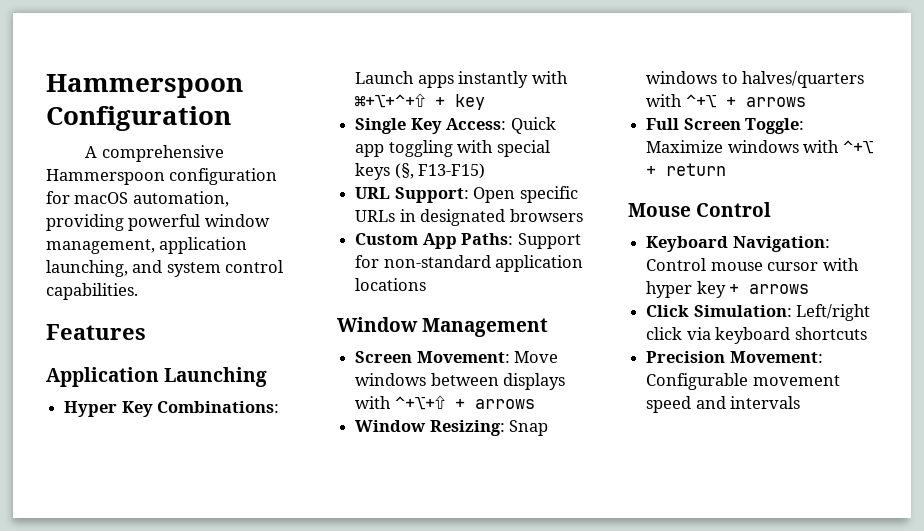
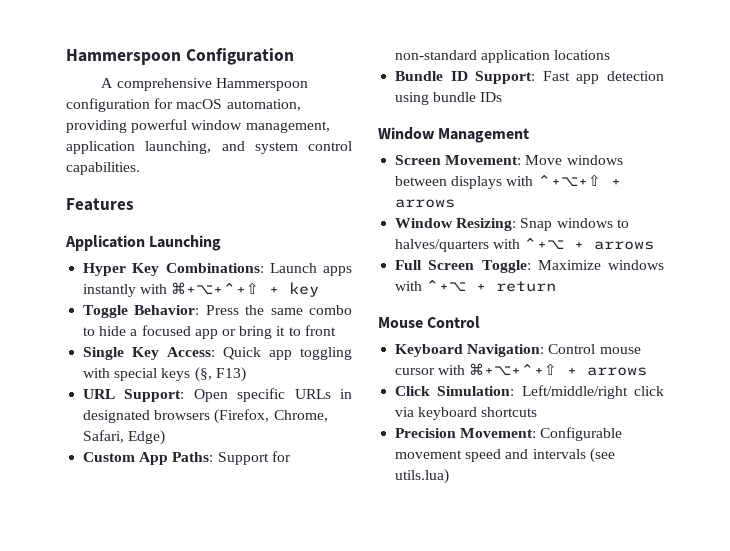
+ Toggle Behavior: Press the same combo to hide a focused app or bring it to front
- Single Key Access: Quick app toggling with special keys (§, F13-F15)
+ Single Key Access: Quick app toggling with special keys (§, F13)
- URL Support: Open specific URLs in designated browsers
+ URL Support: Open specific URLs in designated browsers (Firefox, Chrome, Safari, Edge)
+ Bundle ID Support: Fast app detection using bundle IDs
- Keyboard Navigation: Control mouse cursor with hyper key + arrows
+ Keyboard Navigation: Control mouse cursor with ⌘+⌥+⌃+⇧ + arrows
- Click Simulation: Left/right click via keyboard shortcuts
+ Click Simulation: Left/middle/right click via keyboard shortcuts
- Precision Movement: Configurable movement speed and intervals
+ Precision Movement: Configurable movement speed and intervals (see utils.lua)

